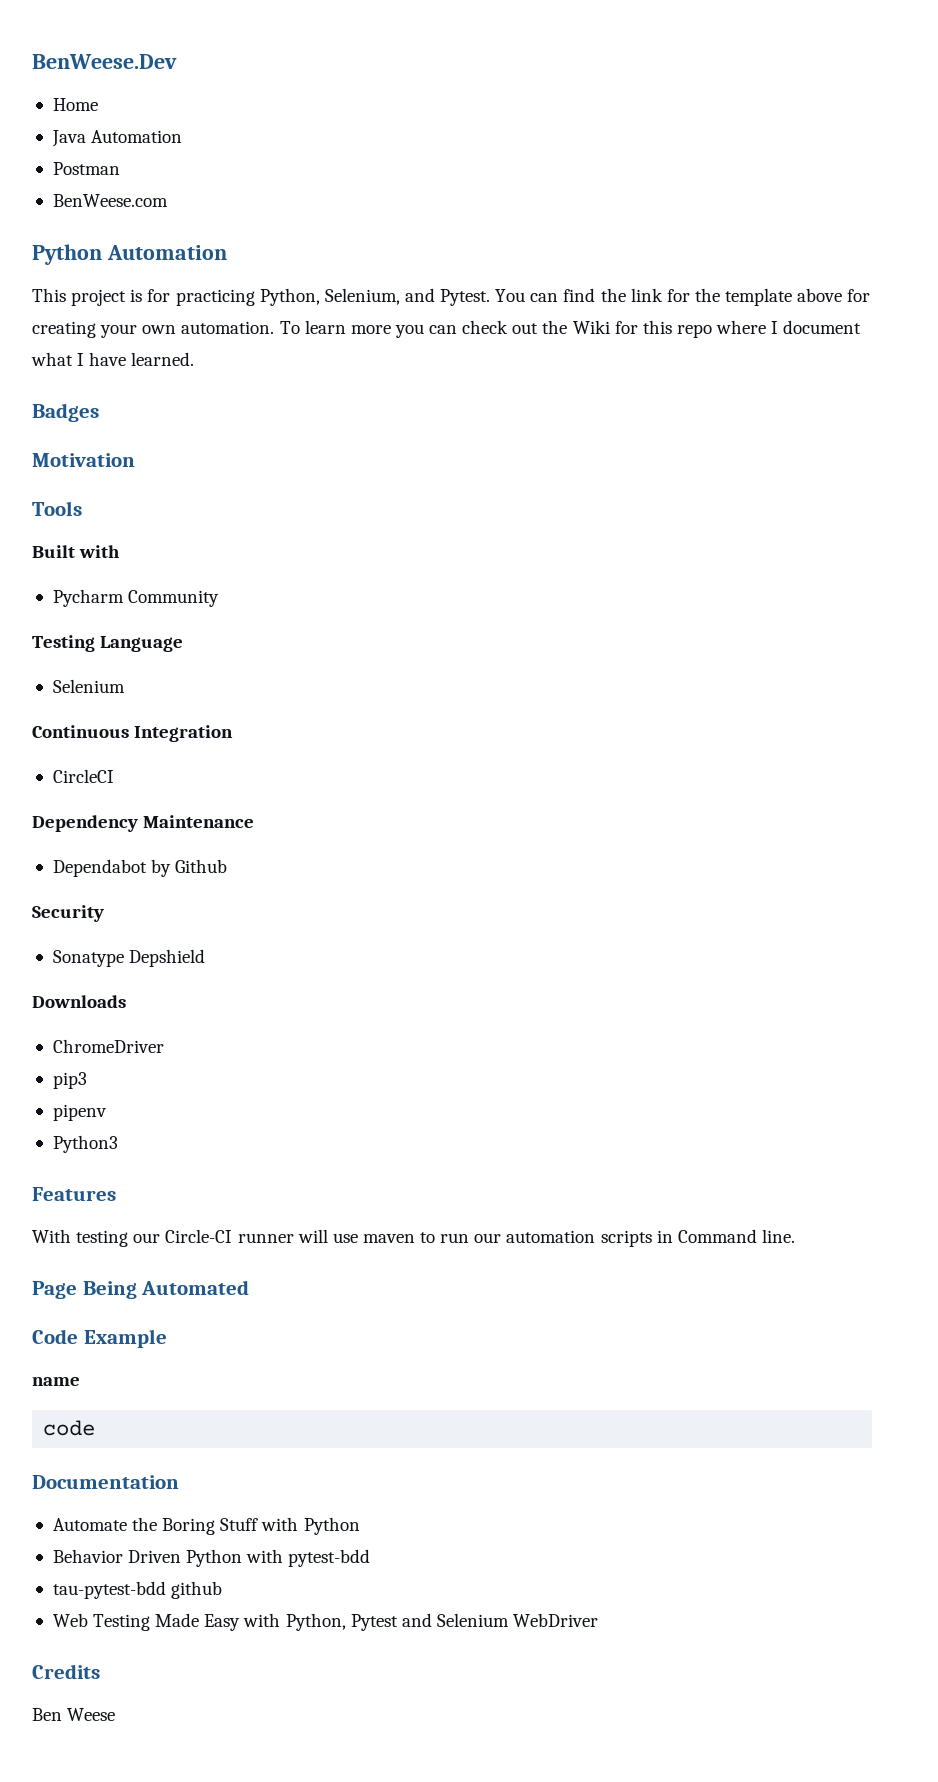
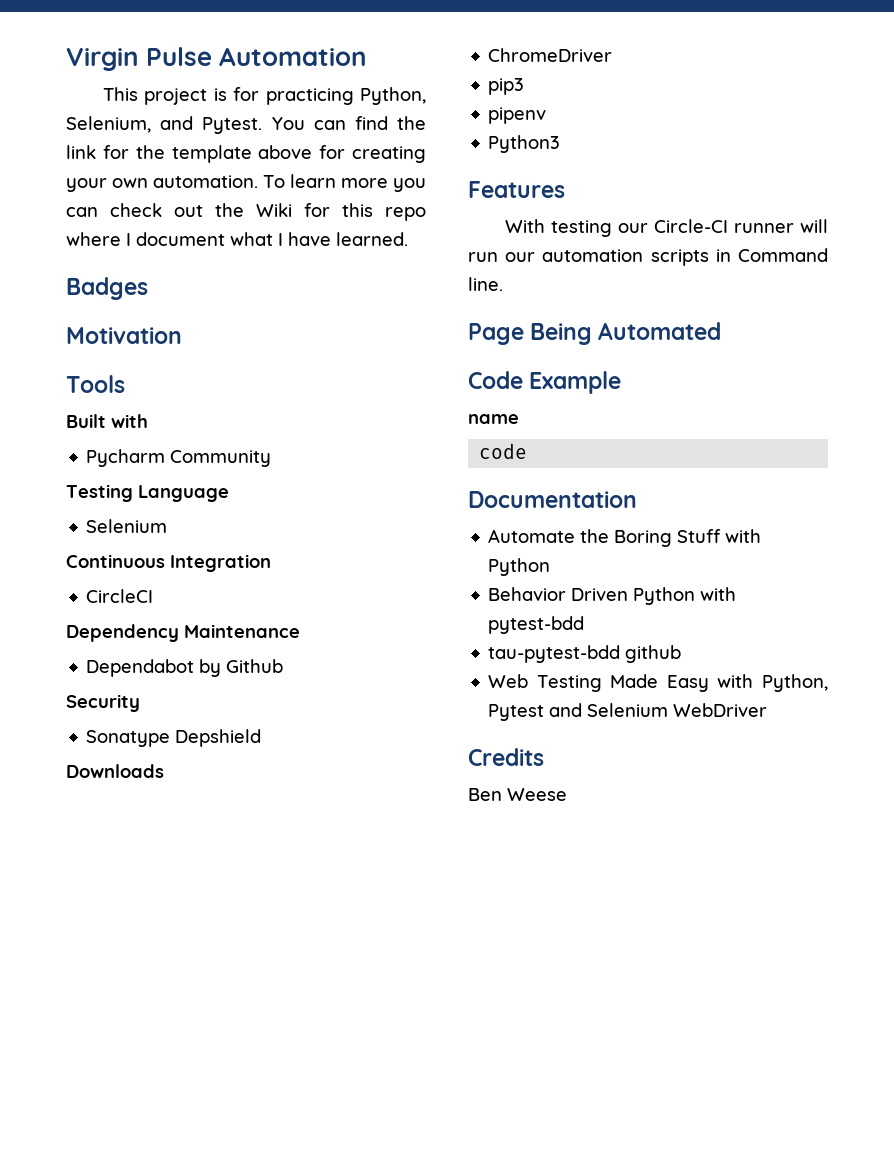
- BenWeese.Dev
- Home
- Java Automation
- Postman
- BenWeese.com
- Python Automation
+ Virgin Pulse Automation
- With testing our Circle-CI runner will use maven to run our automation scripts in Command line.
+ With testing our Circle-CI runner will run our automation scripts in Command line.

